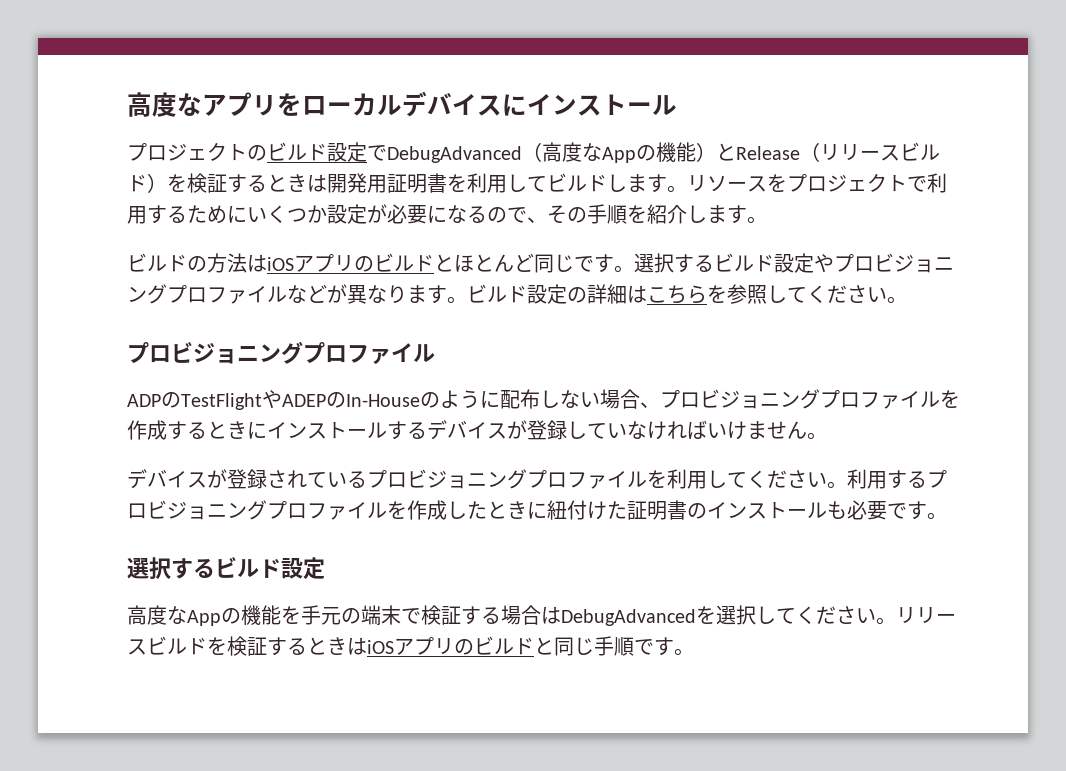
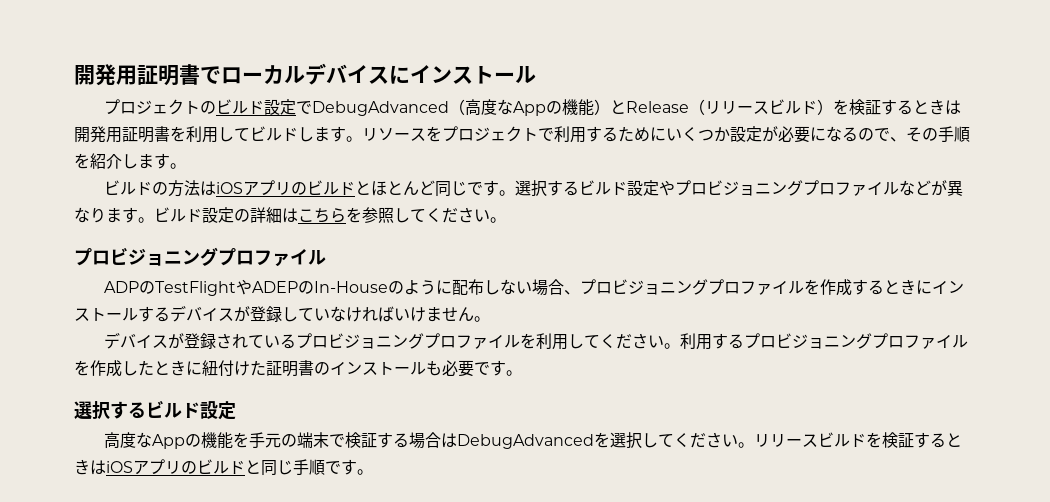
- 高度なアプリをローカルデバイスにインストール
+ 開発用証明書でローカルデバイスにインストール

